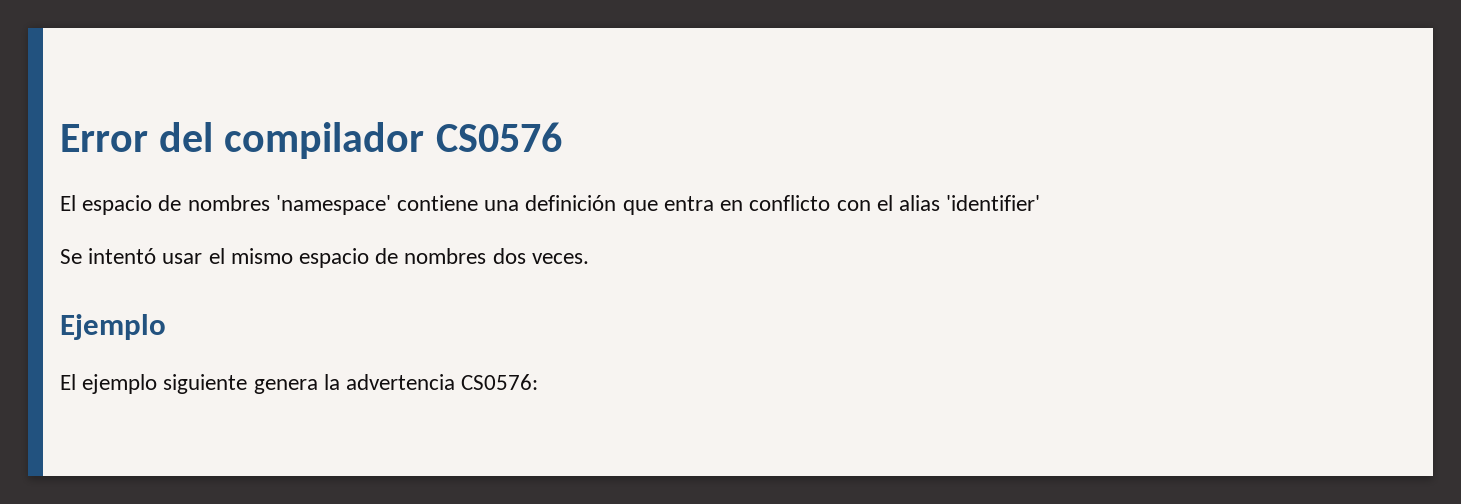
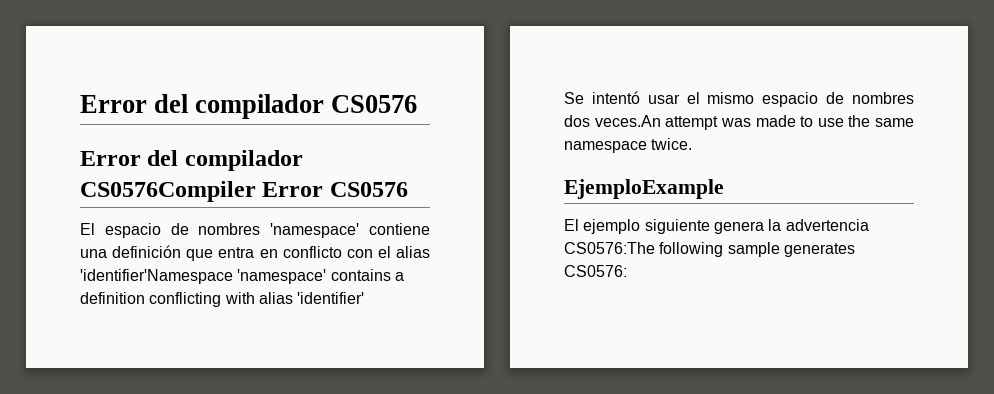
+ Error del compilador CS0576Compiler Error CS0576
- El espacio de nombres 'namespace' contiene una definición que entra en conflicto con el alias 'identifier'
+ El espacio de nombres 'namespace' contiene una definición que entra en conflicto con el alias 'identifier'Namespace 'namespace' contains a definition conflicting with alias 'identifier'
- Se intentó usar el mismo espacio de nombres dos veces.
- Ejemplo
+ Se intentó usar el mismo espacio de nombres dos veces.An attempt was made to use the same namespace twice.
+ EjemploExample
- El ejemplo siguiente genera la advertencia CS0576:
+ El ejemplo siguiente genera la advertencia CS0576:The following sample generates CS0576:

